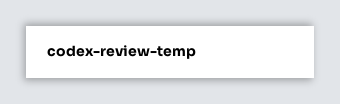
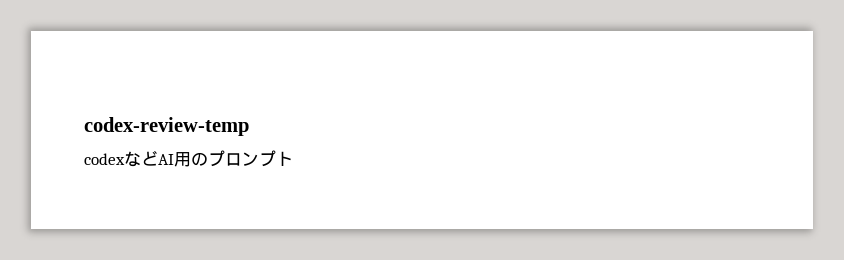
+ codexなどAI用のプロンプト

